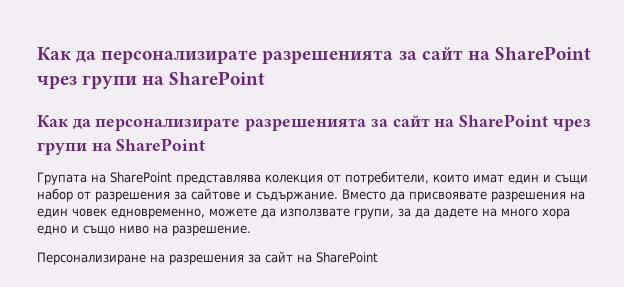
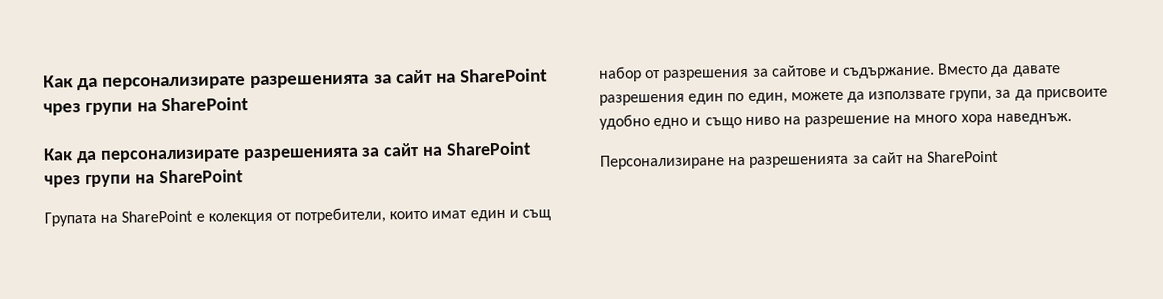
- Групата на SharePoint представлява колекция от потребители, които имат един и същи набор от разрешения за сайтове и съдържание.
+ Групата на SharePoint е колекция от потребители, които имат един и същ набор от разрешения за сайтове и съдържание.
- Вместо да присвоявате разрешения на един човек едновременно, можете да използвате групи, за да дадете на много хора едно и също ниво на разрешение.
+ Вместо да давате разрешения един по един, можете да използвате групи, за да присвоите удобно едно и също ниво на разрешение на много хора наведнъж.
- Персонализиране на разрешения за сайт на SharePoint
+ Персонализиране на разрешенията за сайт на SharePoint

